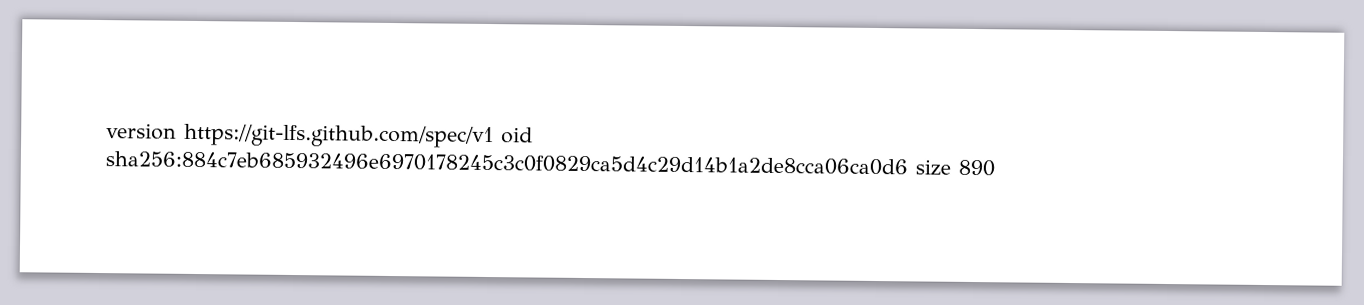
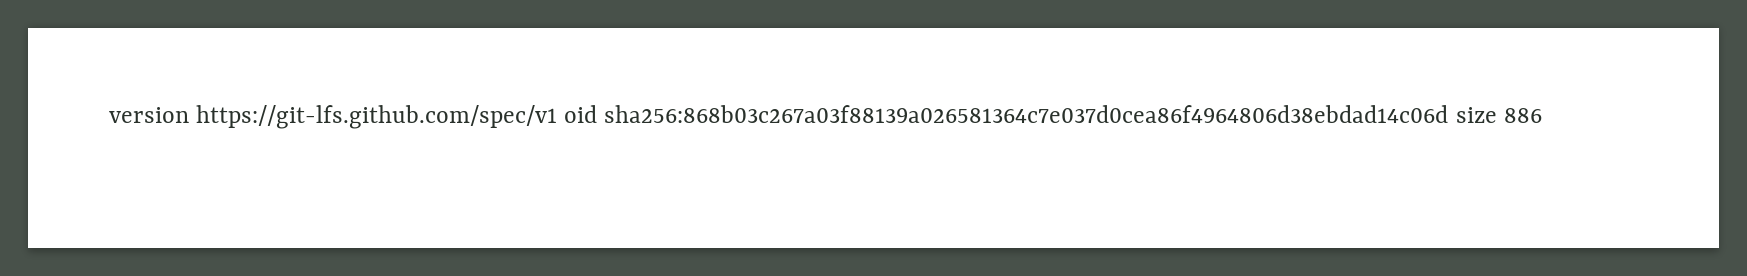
- version https://git-lfs.github.com/spec/v1 oid sha256:884c7eb685932496e6970178245c3c0f0829ca5d4c29d14b1a2de8cca06ca0d6 size 890
+ version https://git-lfs.github.com/spec/v1 oid sha256:868b03c267a03f88139a026581364c7e037d0cea86f4964806d38ebdad14c06d size 886

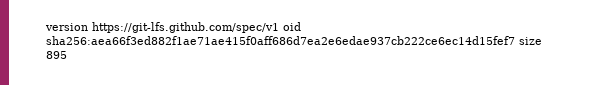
- version https://git-lfs.github.com/spec/v1 oid sha256:868b03c267a03f88139a026581364c7e037d0cea86f4964806d38ebdad14c06d size 886
+ version https://git-lfs.github.com/spec/v1 oid sha256:aea66f3ed882f1ae71ae415f0aff686d7ea2e6edae937cb222ce6ec14d15fef7 size 895

